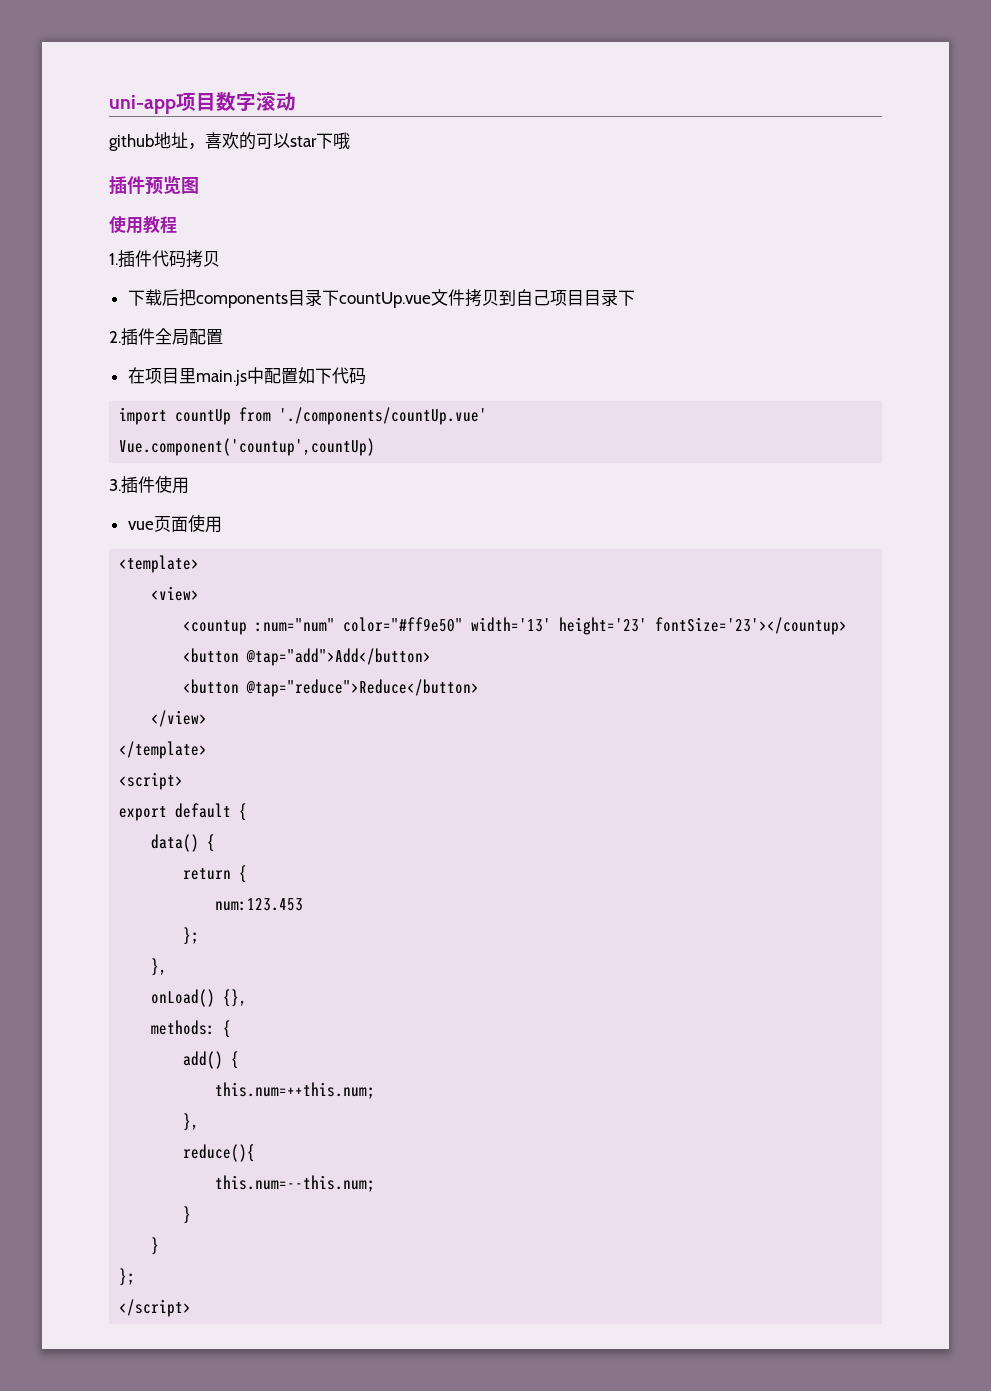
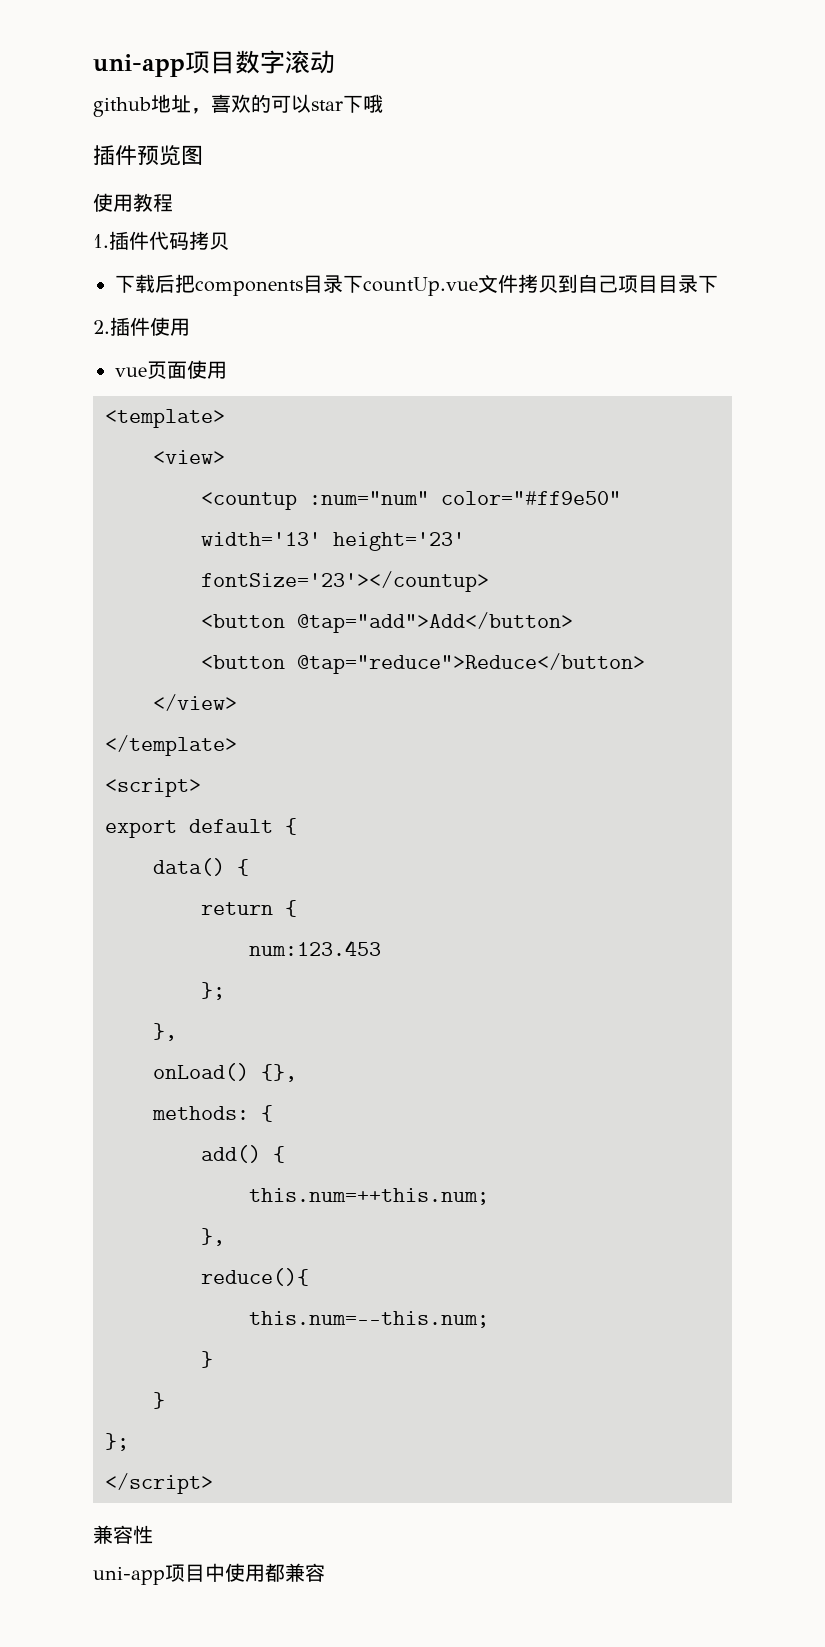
- 2.插件全局配置
- 在项目里main.js中配置如下代码
- import countUp from './components/countUp.vue'
- Vue.component('countup',countUp)
- 3.插件使用
+ 2.插件使用
+ 兼容性
+ uni-app项目中使用都兼容

